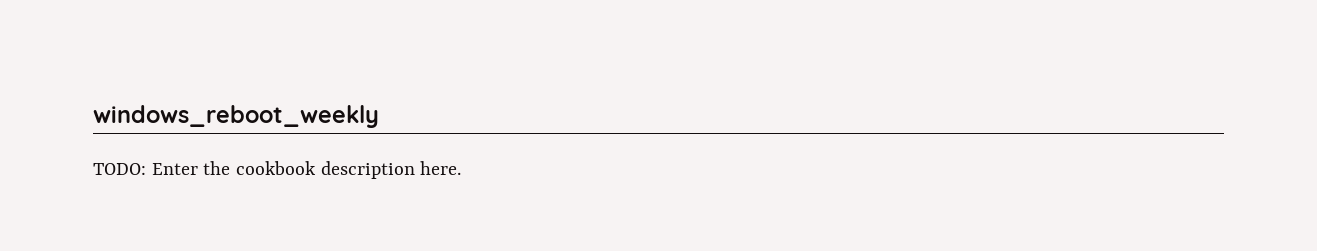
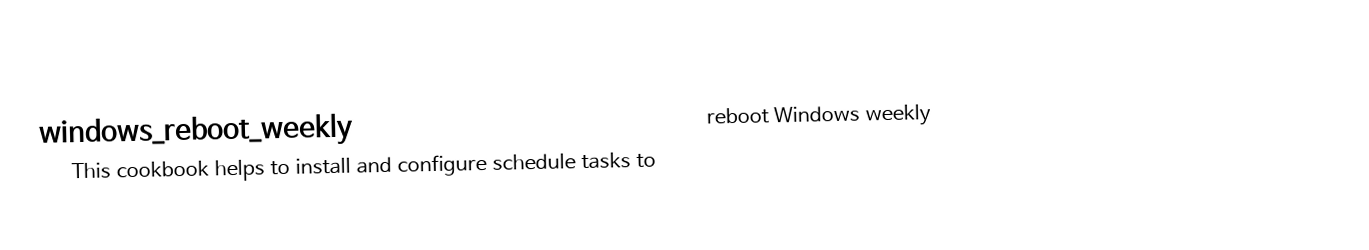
- TODO: Enter the cookbook description here.
+ This cookbook helps to install and configure schedule tasks to reboot Windows weekly

